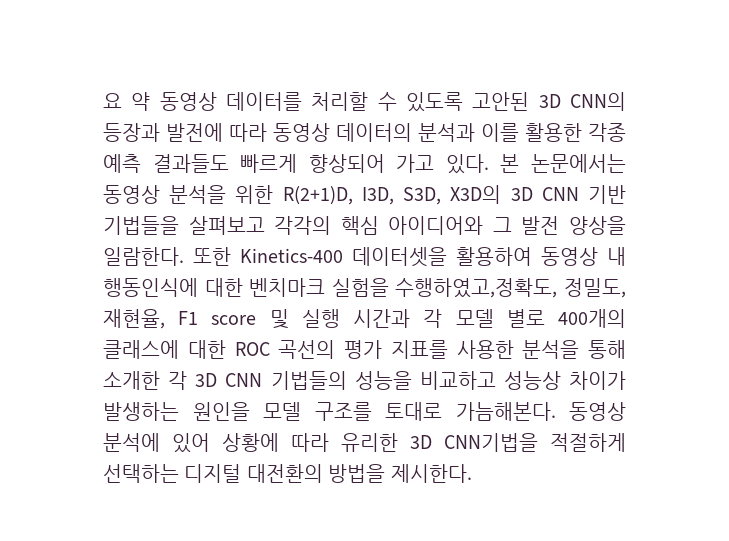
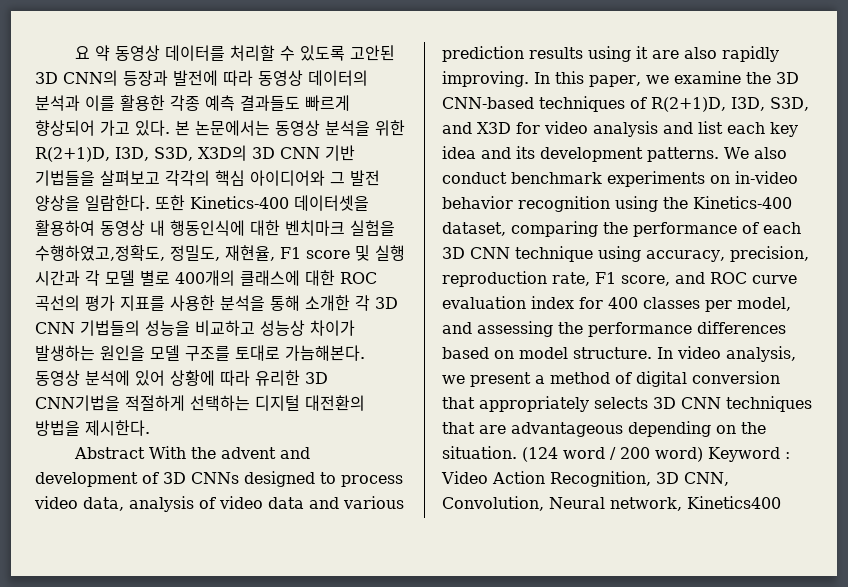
+ Abstract With the advent and development of 3D CNNs designed to process video data, analysis of video data and various prediction results using it are also rapidly improving. In this paper, we examine the 3D CNN-based techniques of R(2+1)D, I3D, S3D, and X3D for video analysis and list each key idea and its development patterns. We also conduct benchmark experiments on in-video behavior recognition using the Kinetics-400 dataset, comparing the performance of each 3D CNN technique using accuracy, precision, reproduction rate, F1 score, and ROC curve evaluation index for 400 classes per model, and assessing the performance differences based on model structure. In video analysis, we present a method of digital conversion that appropriately selects 3D CNN techniques that are advantageous depending on the situation. (124 word / 200 word) Keyword : Video Action Recognition, 3D CNN, Convolution, Neural network, Kinetics400

